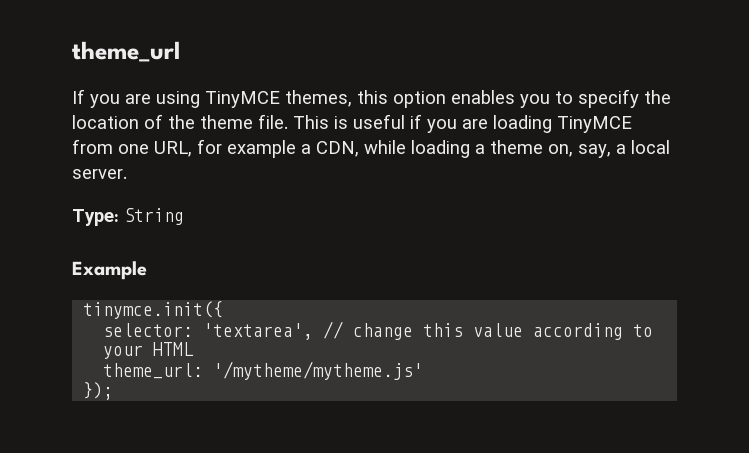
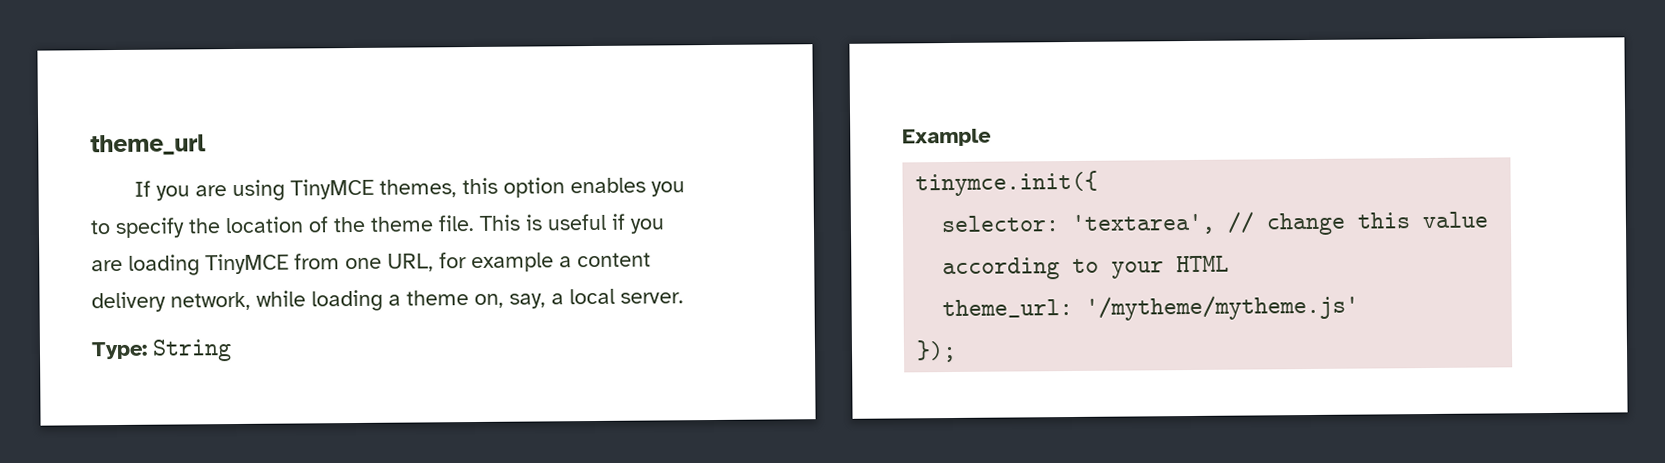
- This is useful if you are loading TinyMCE from one URL, for example a CDN, while loading a theme on, say, a local server.
+ This is useful if you are loading TinyMCE from one URL, for example a content delivery network, while loading a theme on, say, a local server.

